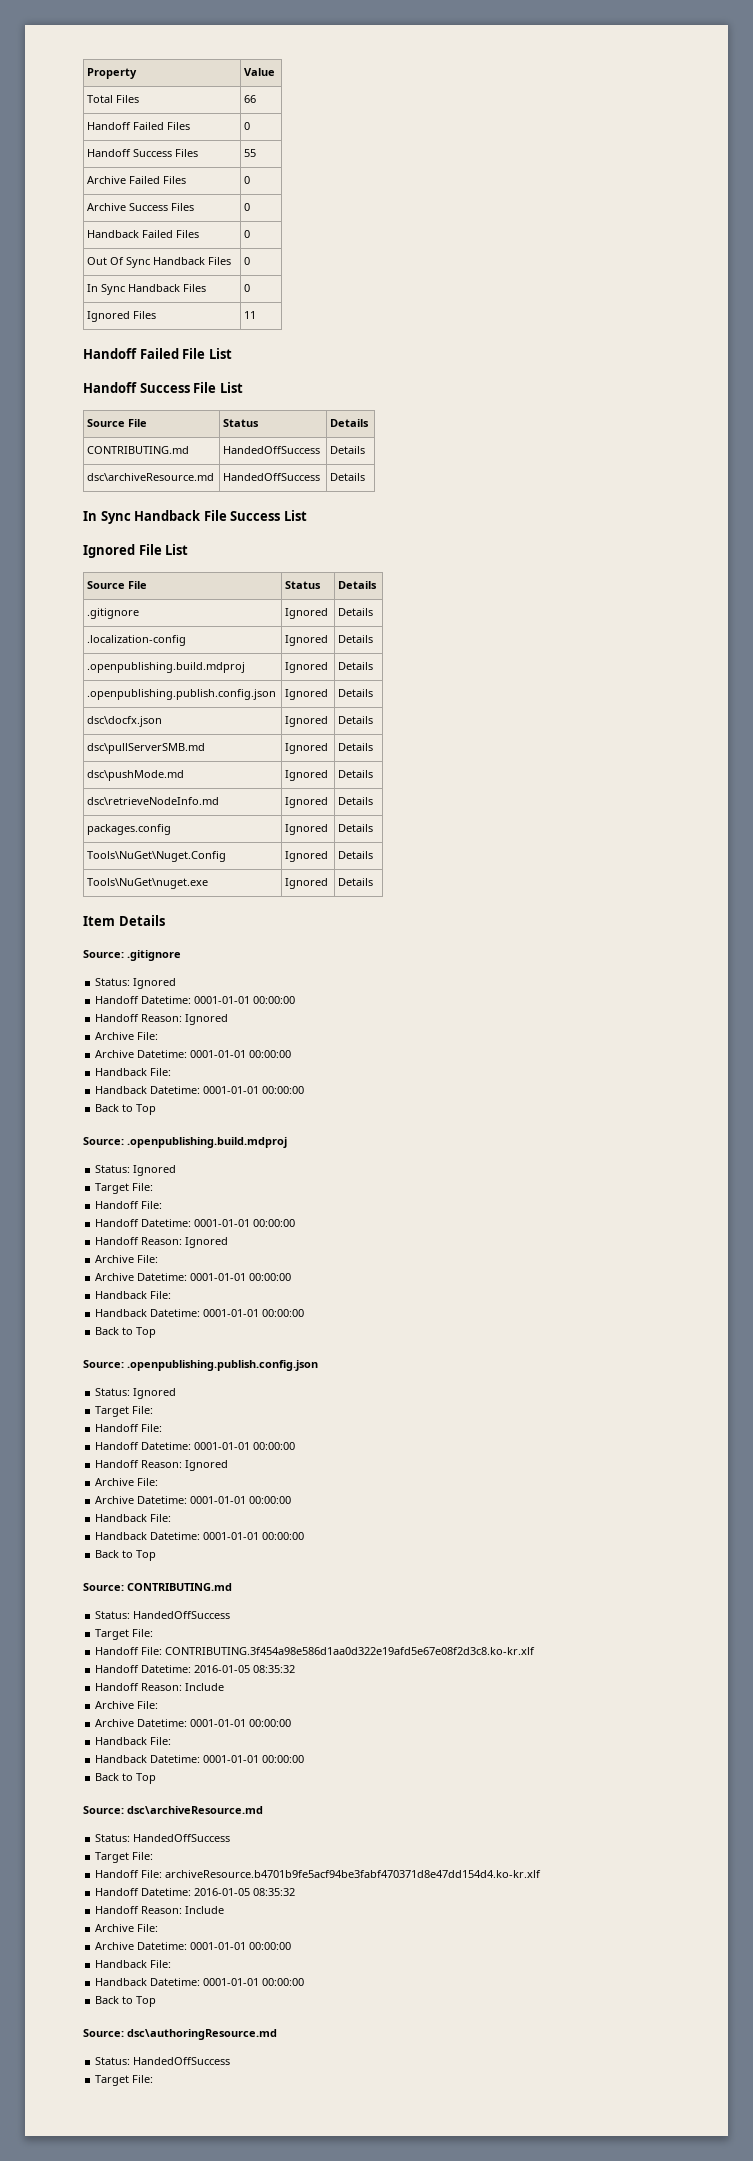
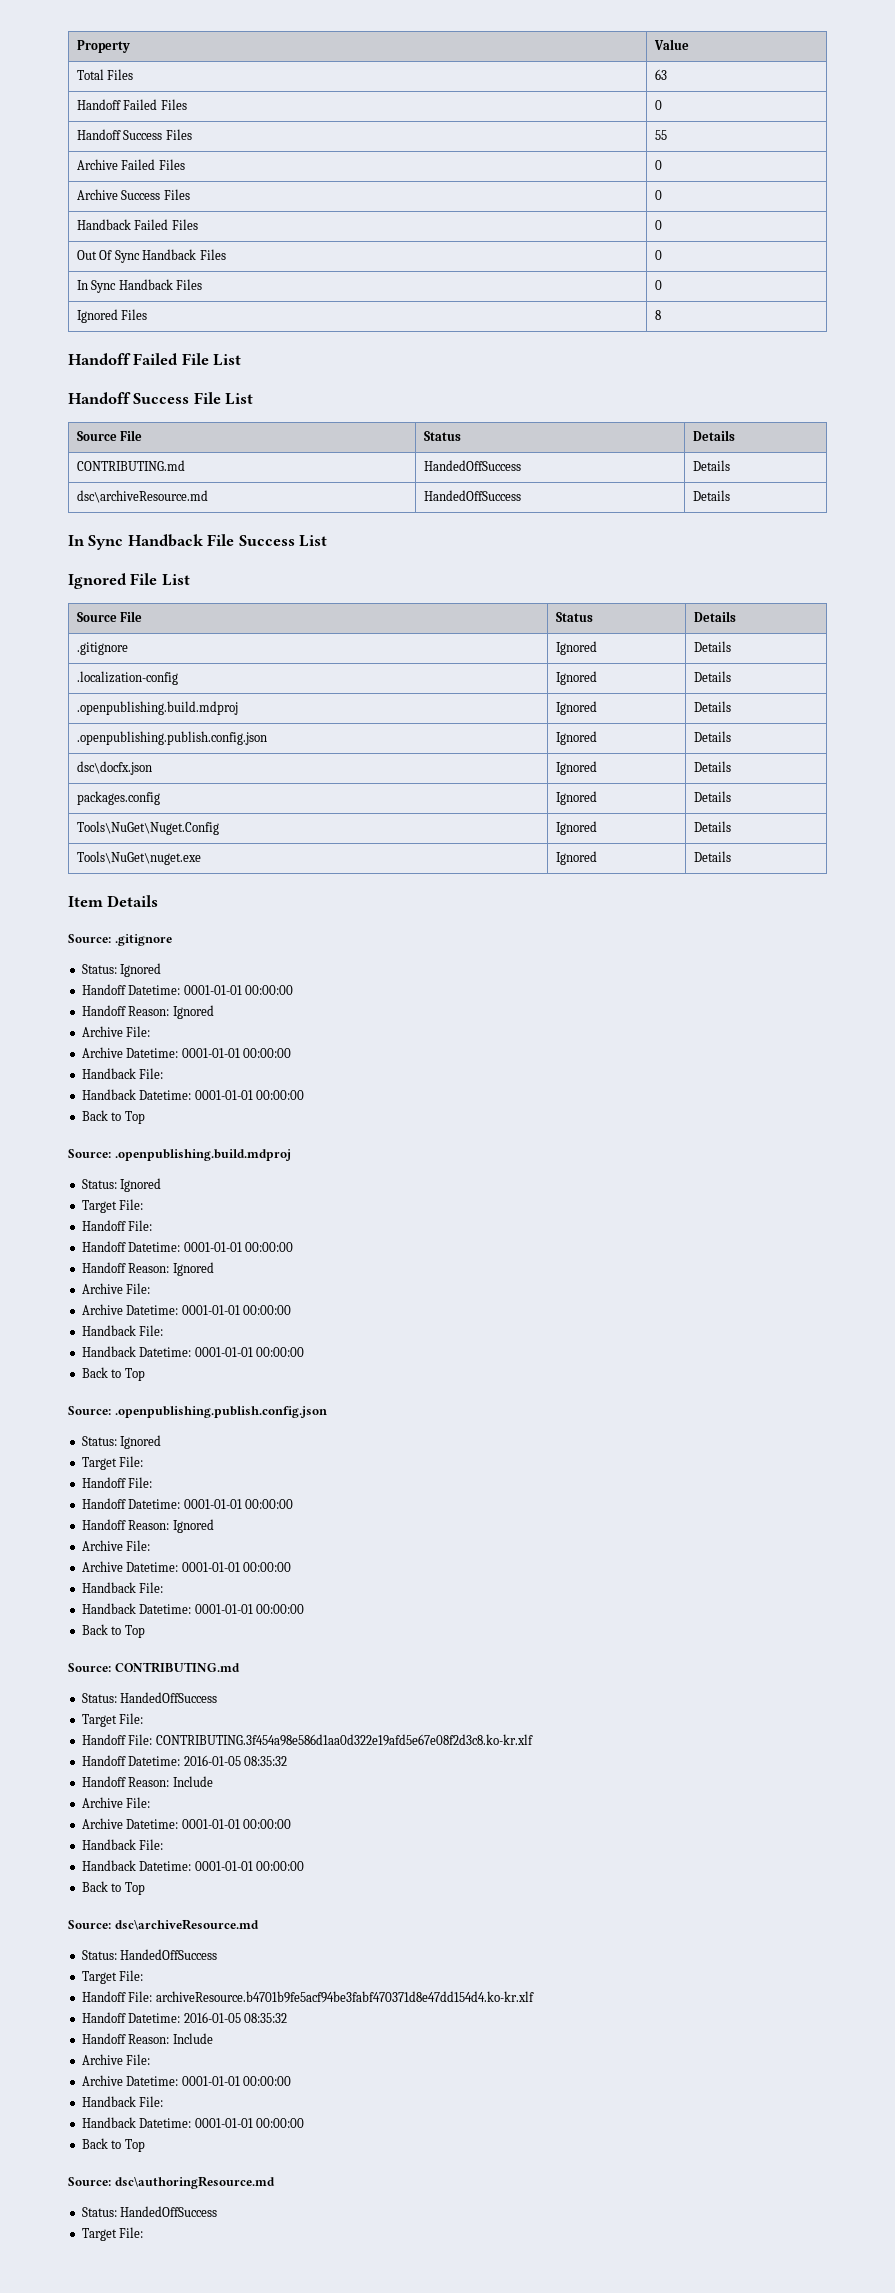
- Total Files | 66
+ Total Files | 63
- Ignored Files | 11
+ Ignored Files | 8
- dsc\pullServerSMB.md | Ignored | Details
- dsc\pushMode.md | Ignored | Details
- dsc\retrieveNodeInfo.md | Ignored | Details

